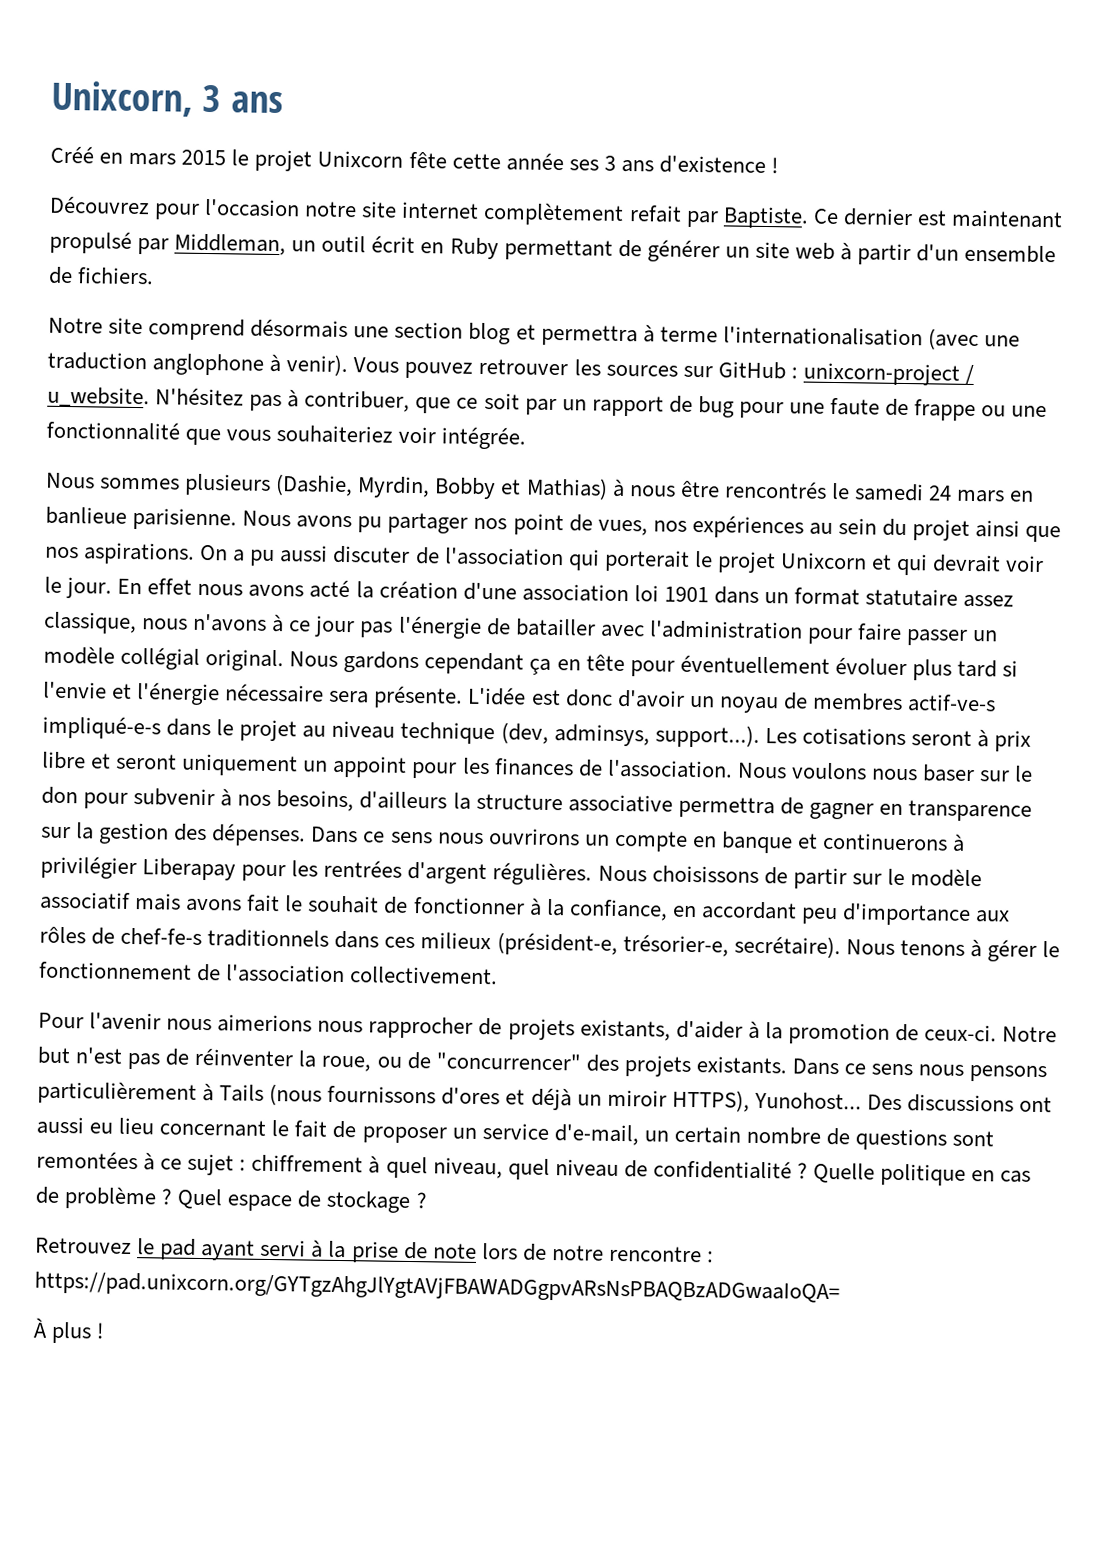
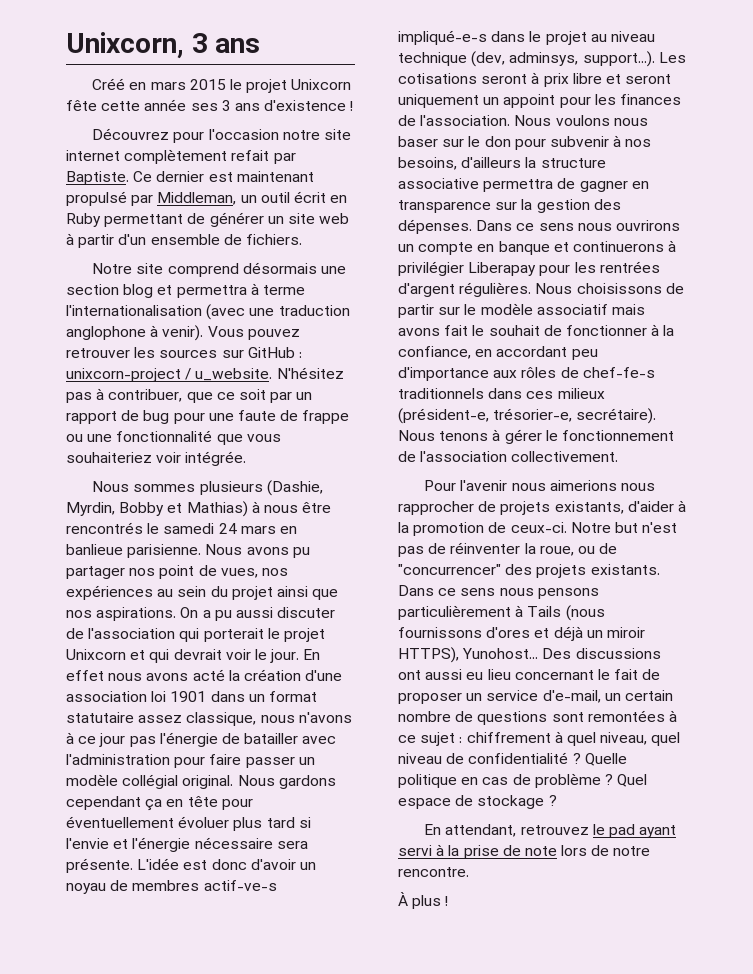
- Retrouvez le pad ayant servi à la prise de note lors de notre rencontre : https://pad.unixcorn.org/GYTgzAhgJlYgtAVjFBAWADGgpvARsNsPBAQBzADGwaaIoQA=
+ En attendant, retrouvez le pad ayant servi à la prise de note lors de notre rencontre.

